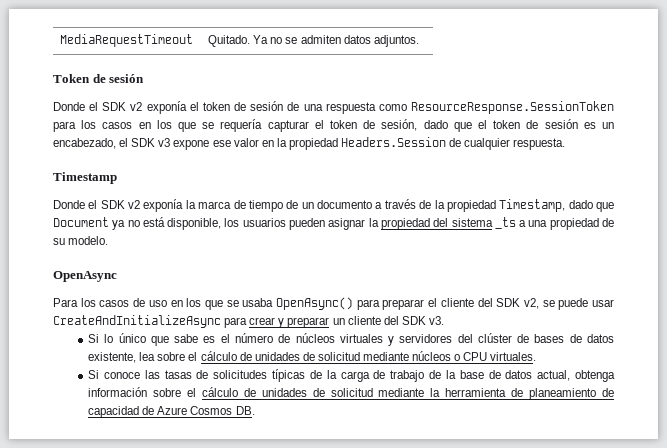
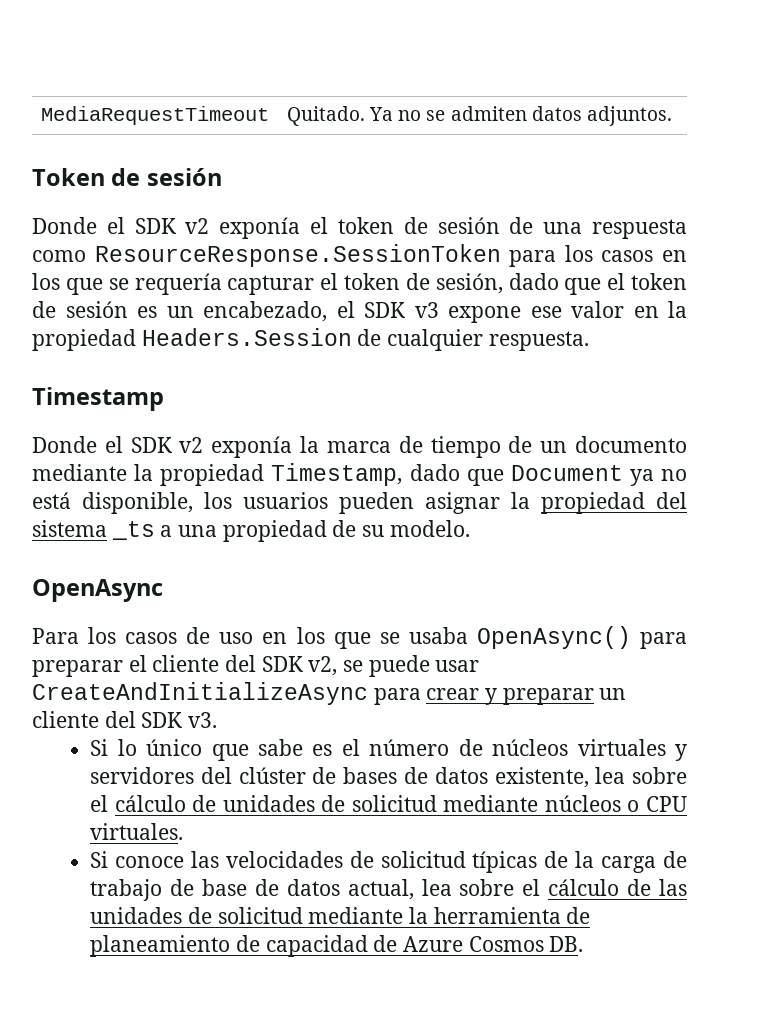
- Donde el SDK v2 exponía la marca de tiempo de un documento a través de la propiedad Timestamp, dado que Document ya no está disponible, los usuarios pueden asignar la propiedad del sistema _ts a una propiedad de su modelo.
+ Donde el SDK v2 exponía la marca de tiempo de un documento mediante la propiedad Timestamp, dado que Document ya no está disponible, los usuarios pueden asignar la propiedad del sistema _ts a una propiedad de su modelo.
- Si conoce las tasas de solicitudes típicas de la carga de trabajo de la base de datos actual, obtenga información sobre el cálculo de unidades de solicitud mediante la herramienta de planeamiento de capacidad de Azure Cosmos DB.
+ Si conoce las velocidades de solicitud típicas de la carga de trabajo de base de datos actual, lea sobre el cálculo de las unidades de solicitud mediante la herramienta de planeamiento de capacidad de Azure Cosmos DB.

